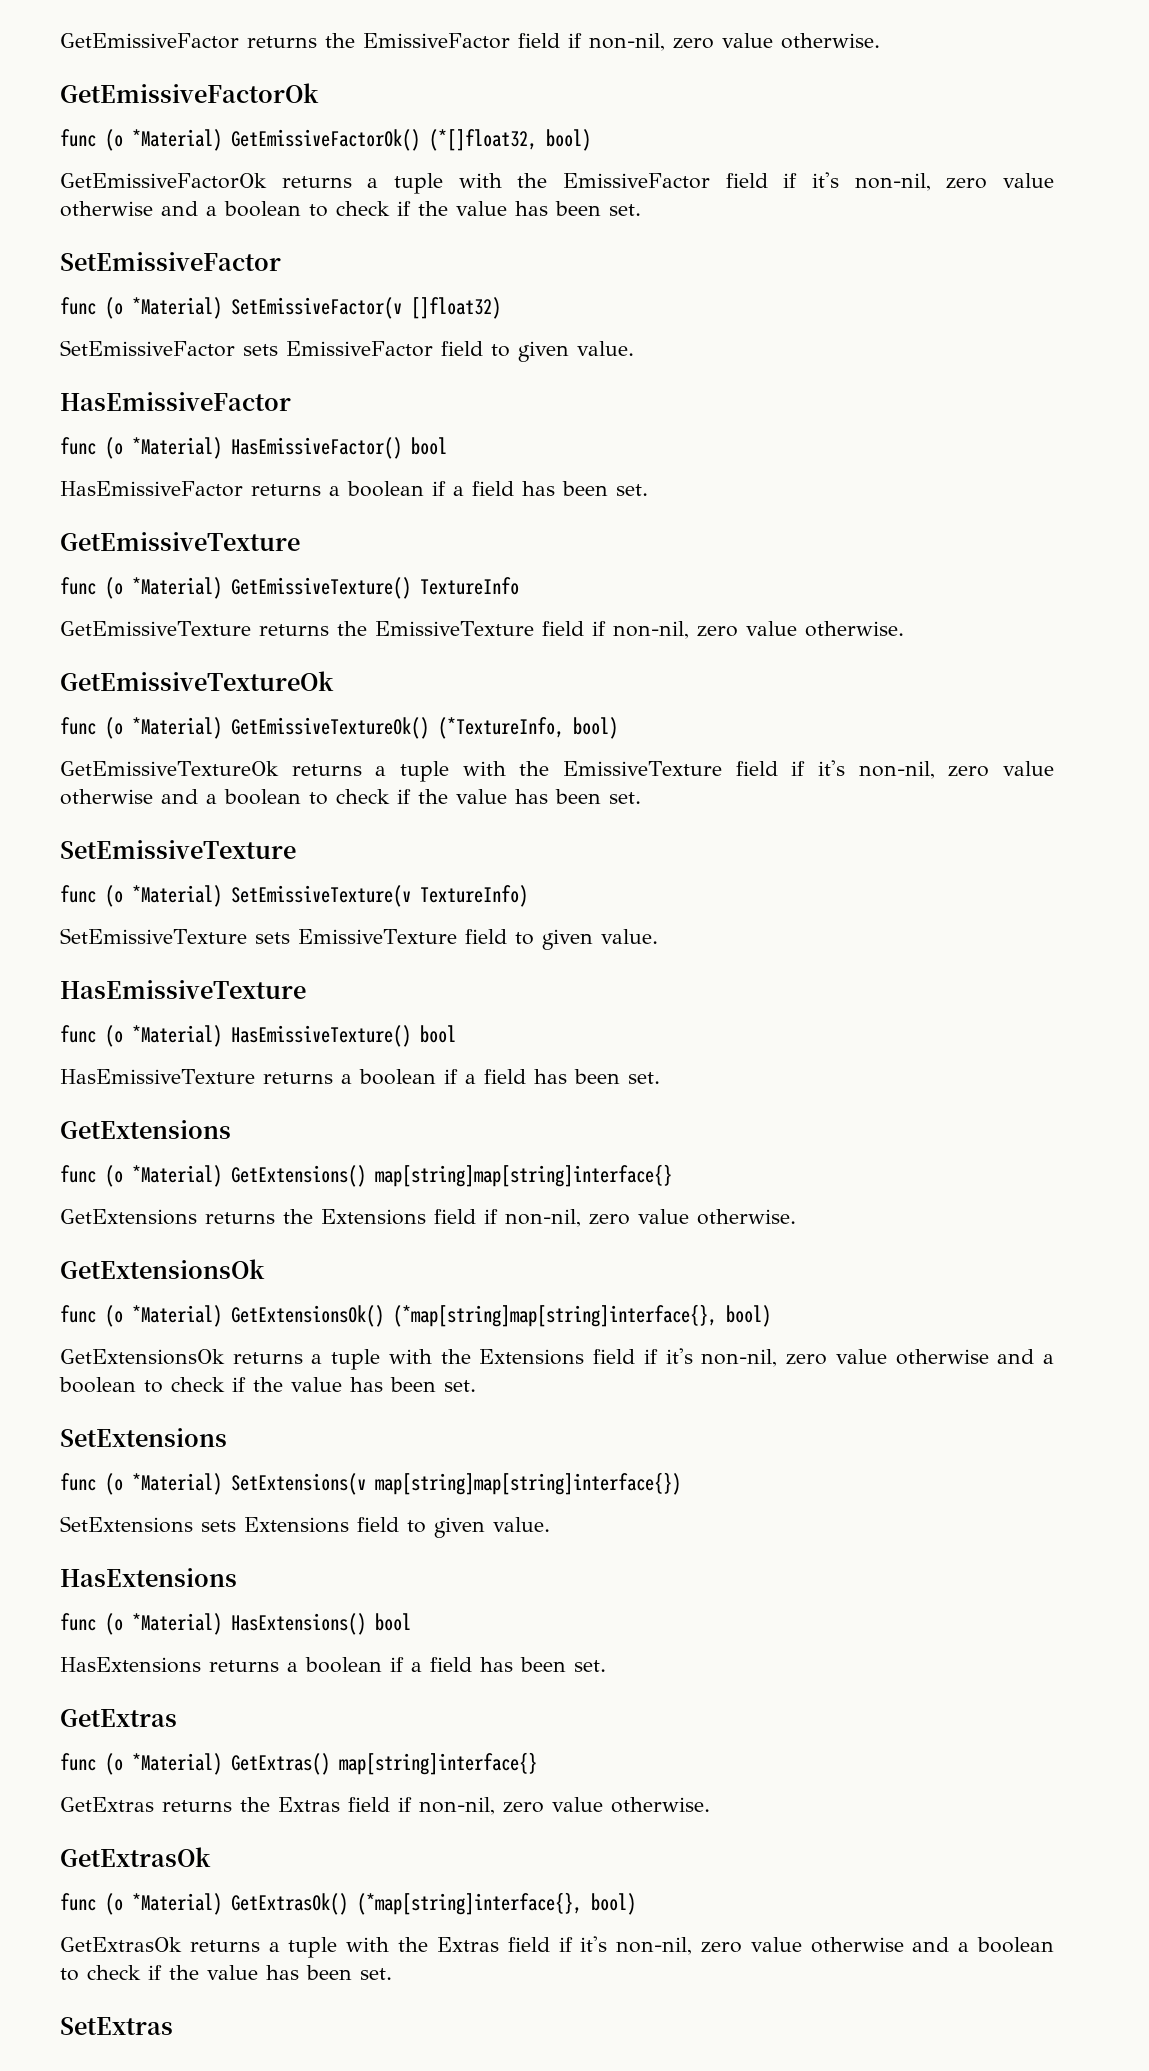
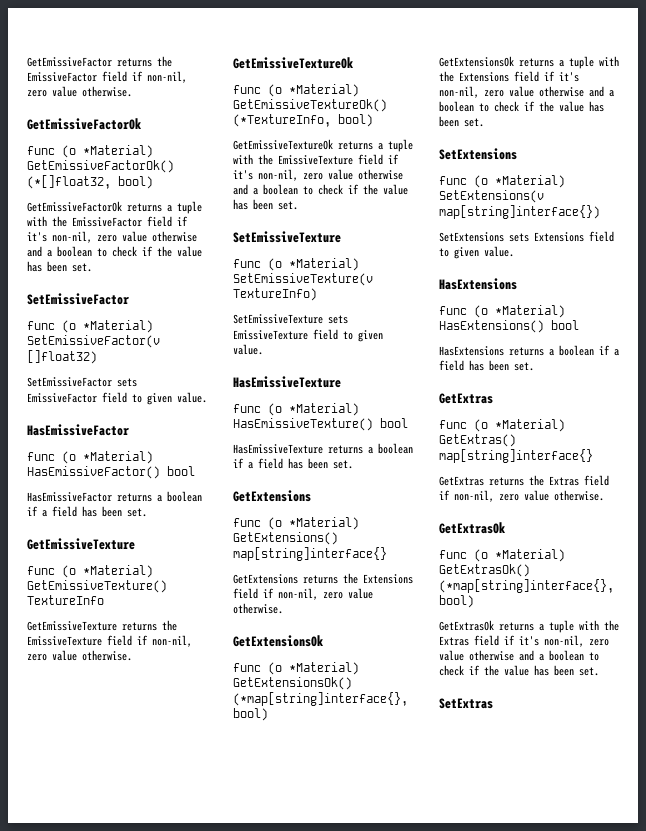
- func (o *Material) GetExtensions() map[string]map[string]interface{}
+ func (o *Material) GetExtensions() map[string]interface{}
- func (o *Material) GetExtensionsOk() (*map[string]map[string]interface{}, bool)
+ func (o *Material) GetExtensionsOk() (*map[string]interface{}, bool)
- func (o *Material) SetExtensions(v map[string]map[string]interface{})
+ func (o *Material) SetExtensions(v map[string]interface{})

